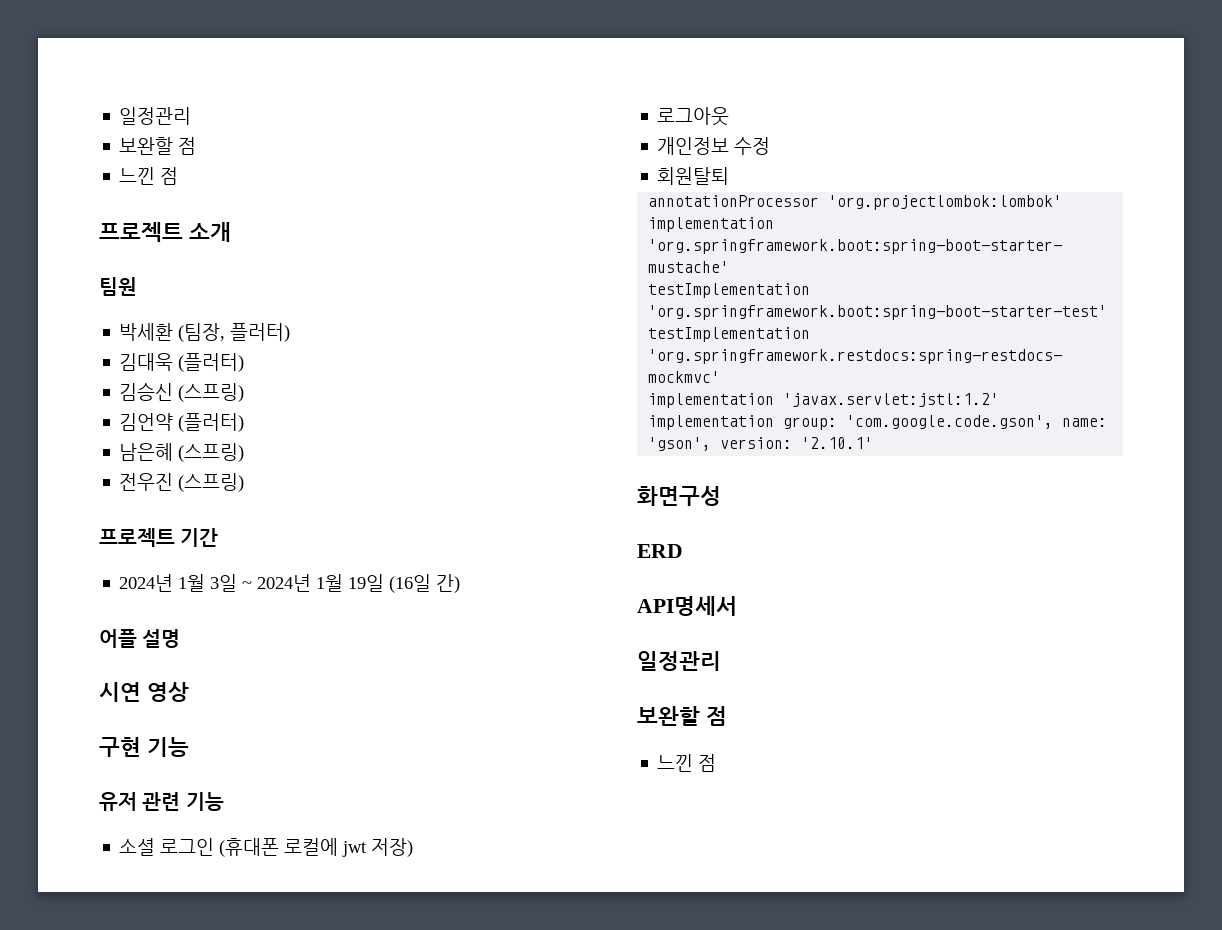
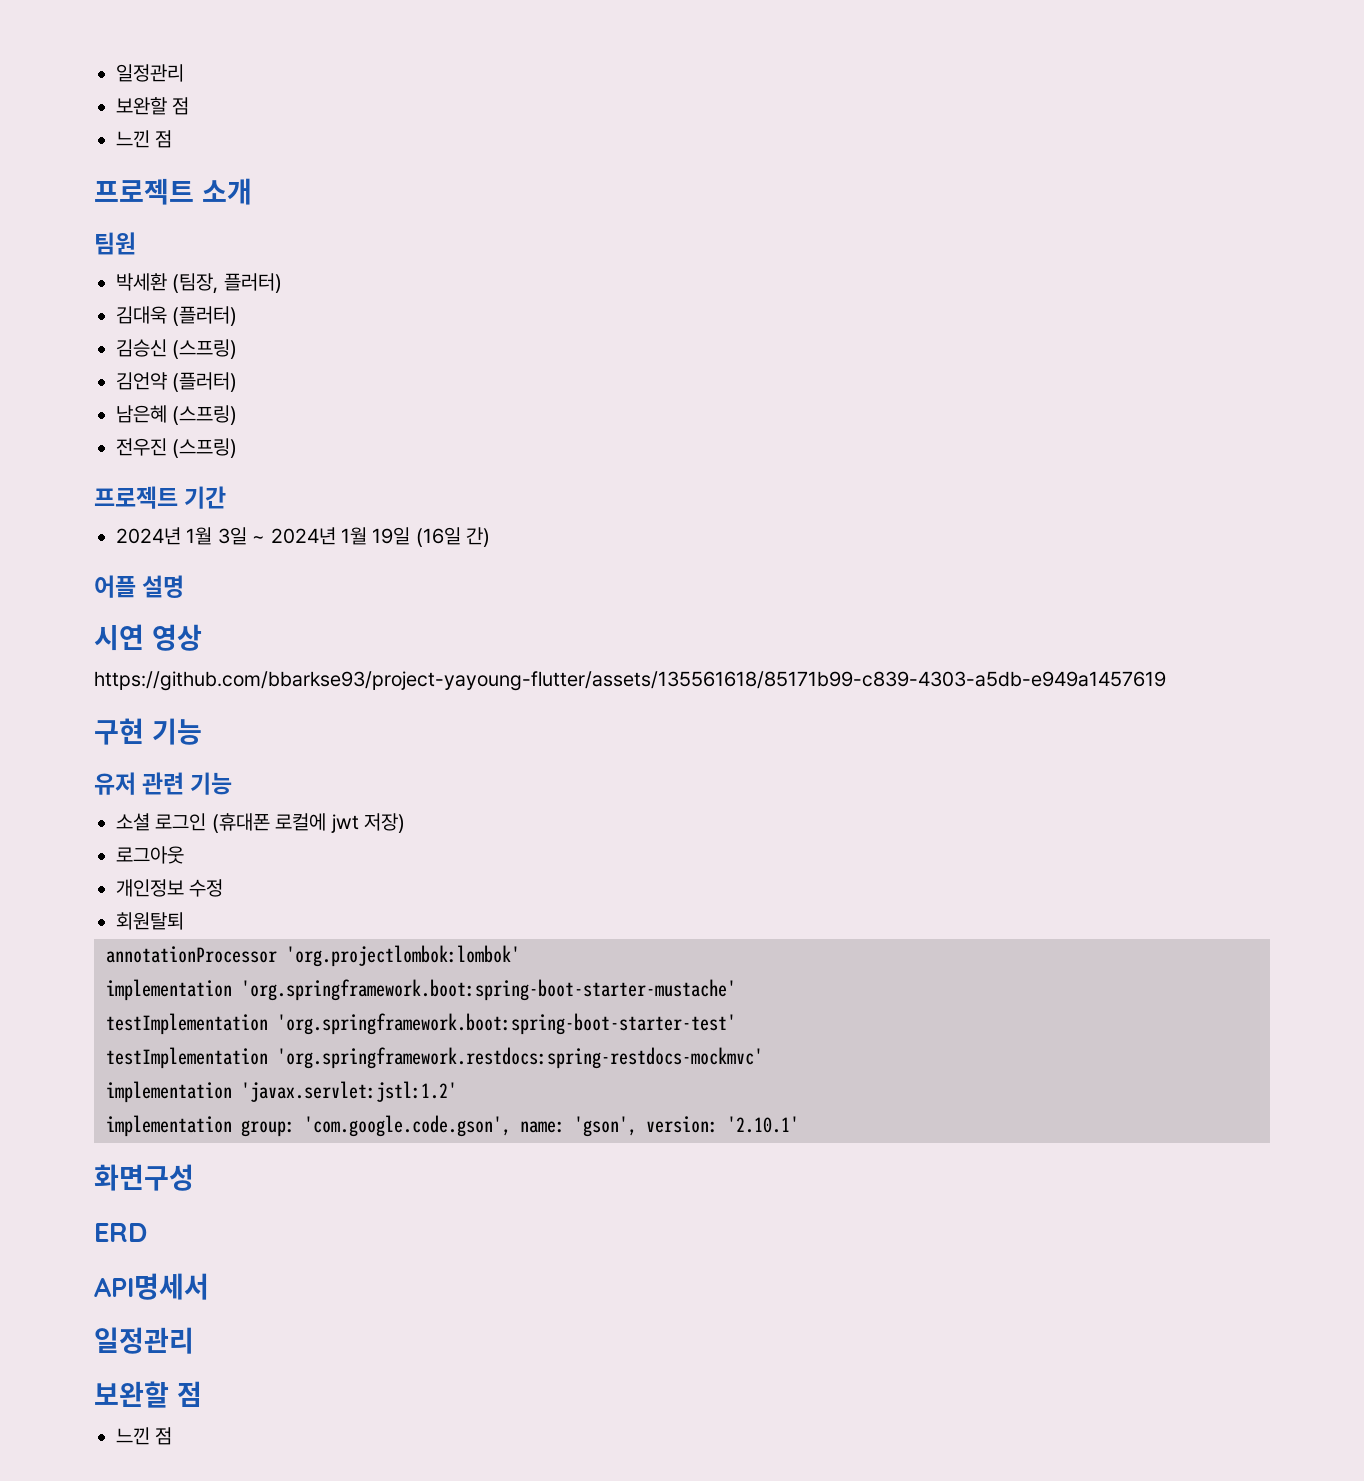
+ https://github.com/bbarkse93/project-yayoung-flutter/assets/135561618/85171b99-c839-4303-a5db-e949a1457619

